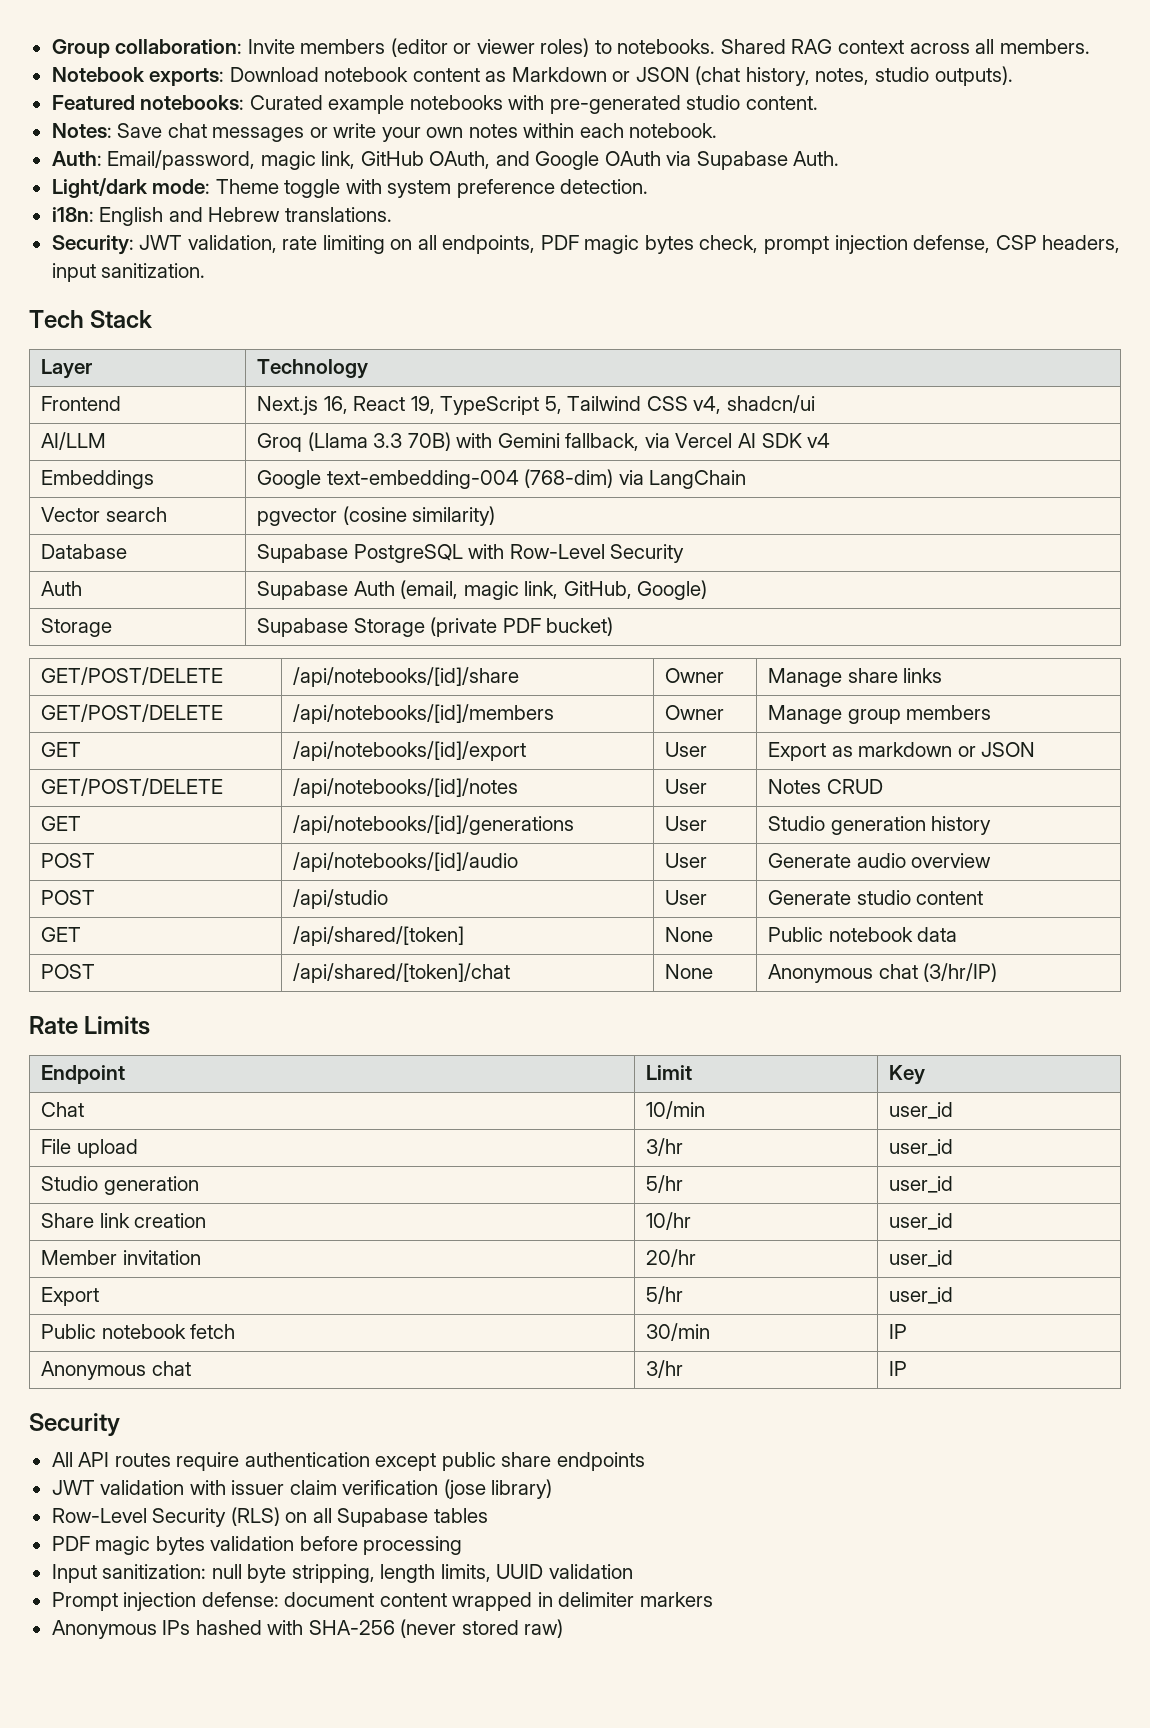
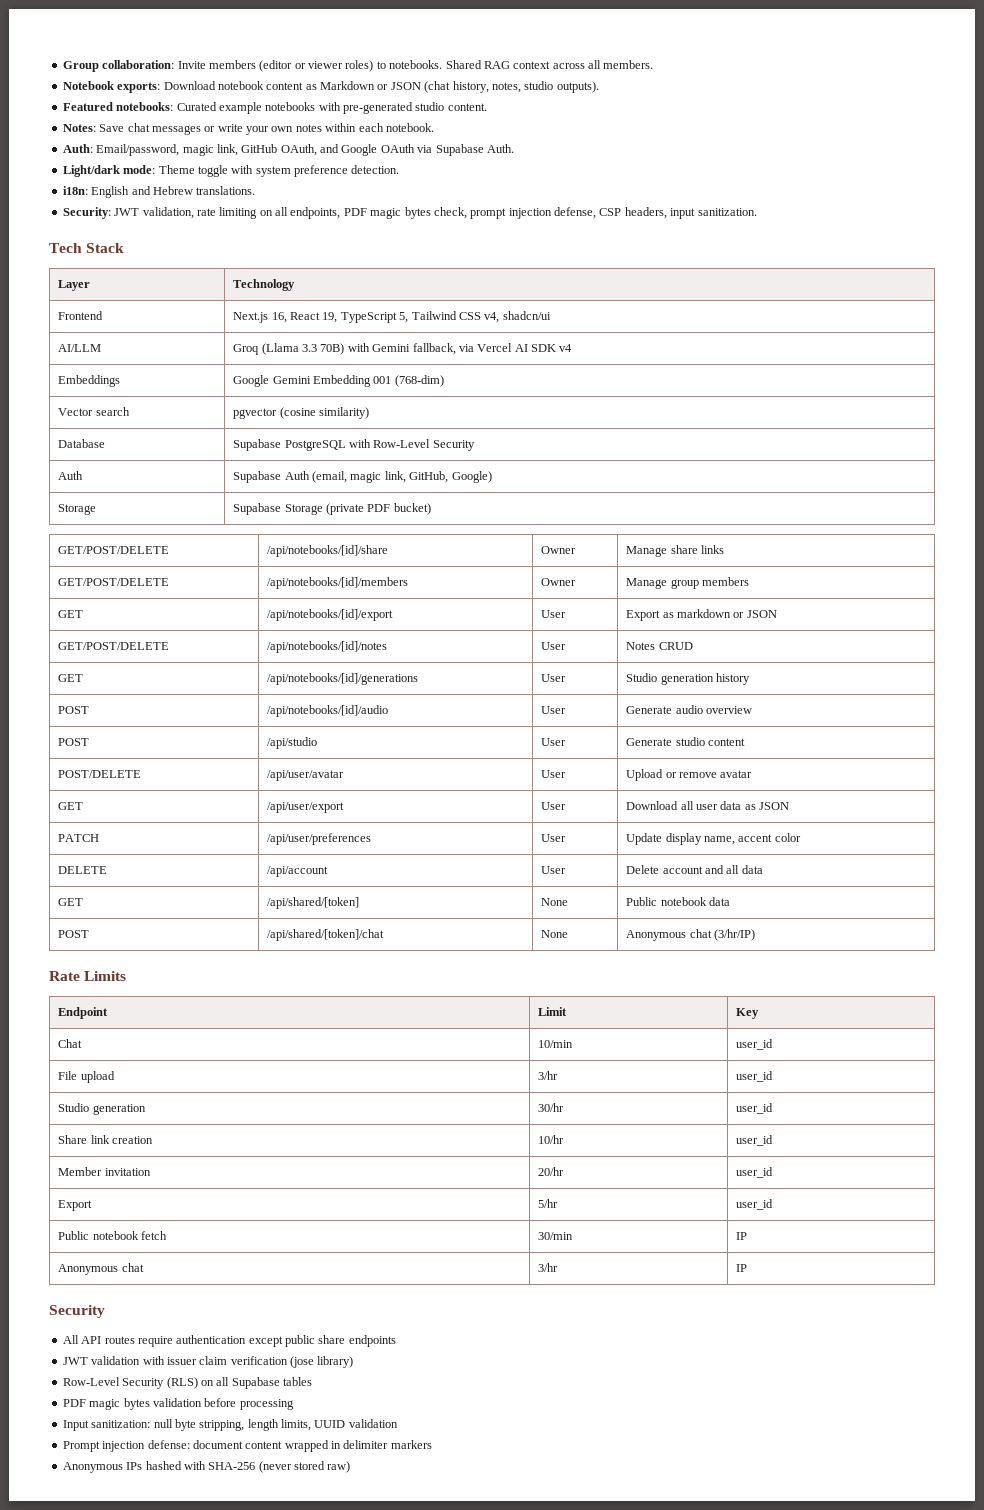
- Embeddings | Google text-embedding-004 (768-dim) via LangChain
+ Embeddings | Google Gemini Embedding 001 (768-dim)
+ POST/DELETE | /api/user/avatar | User | Upload or remove avatar
+ GET | /api/user/export | User | Download all user data as JSON
+ PATCH | /api/user/preferences | User | Update display name, accent color
+ DELETE | /api/account | User | Delete account and all data
- Studio generation | 5/hr | user_id
+ Studio generation | 30/hr | user_id

